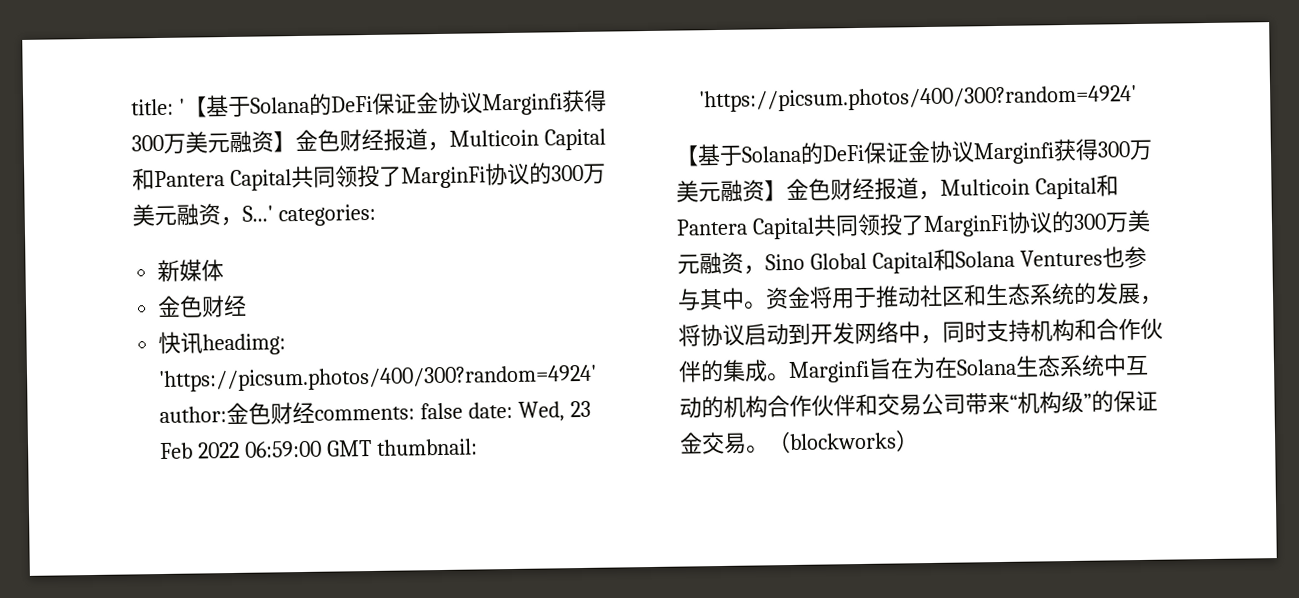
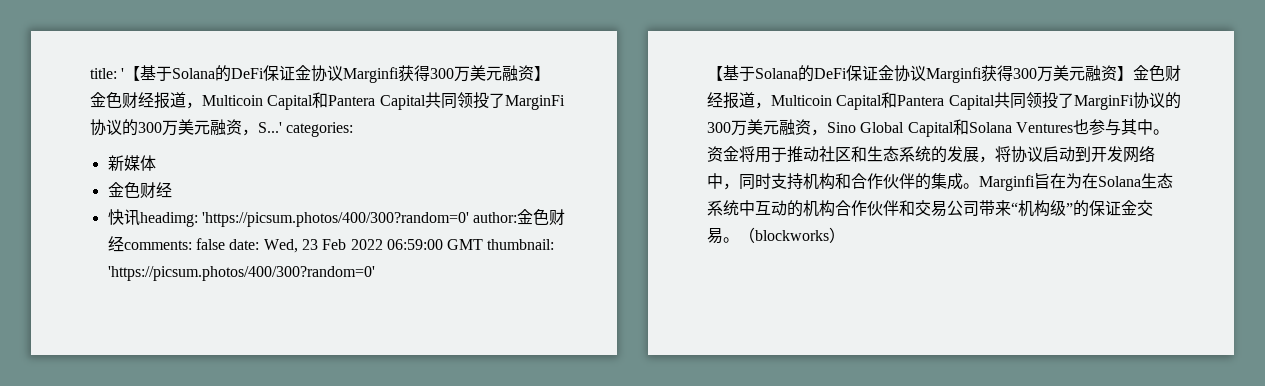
- 快讯headimg: 'https://picsum.photos/400/300?random=4924' author:金色财经comments: false date: Wed, 23 Feb 2022 06:59:00 GMT thumbnail: 'https://picsum.photos/400/300?random=4924'
+ 快讯headimg: 'https://picsum.photos/400/300?random=0' author:金色财经comments: false date: Wed, 23 Feb 2022 06:59:00 GMT thumbnail: 'https://picsum.photos/400/300?random=0'

